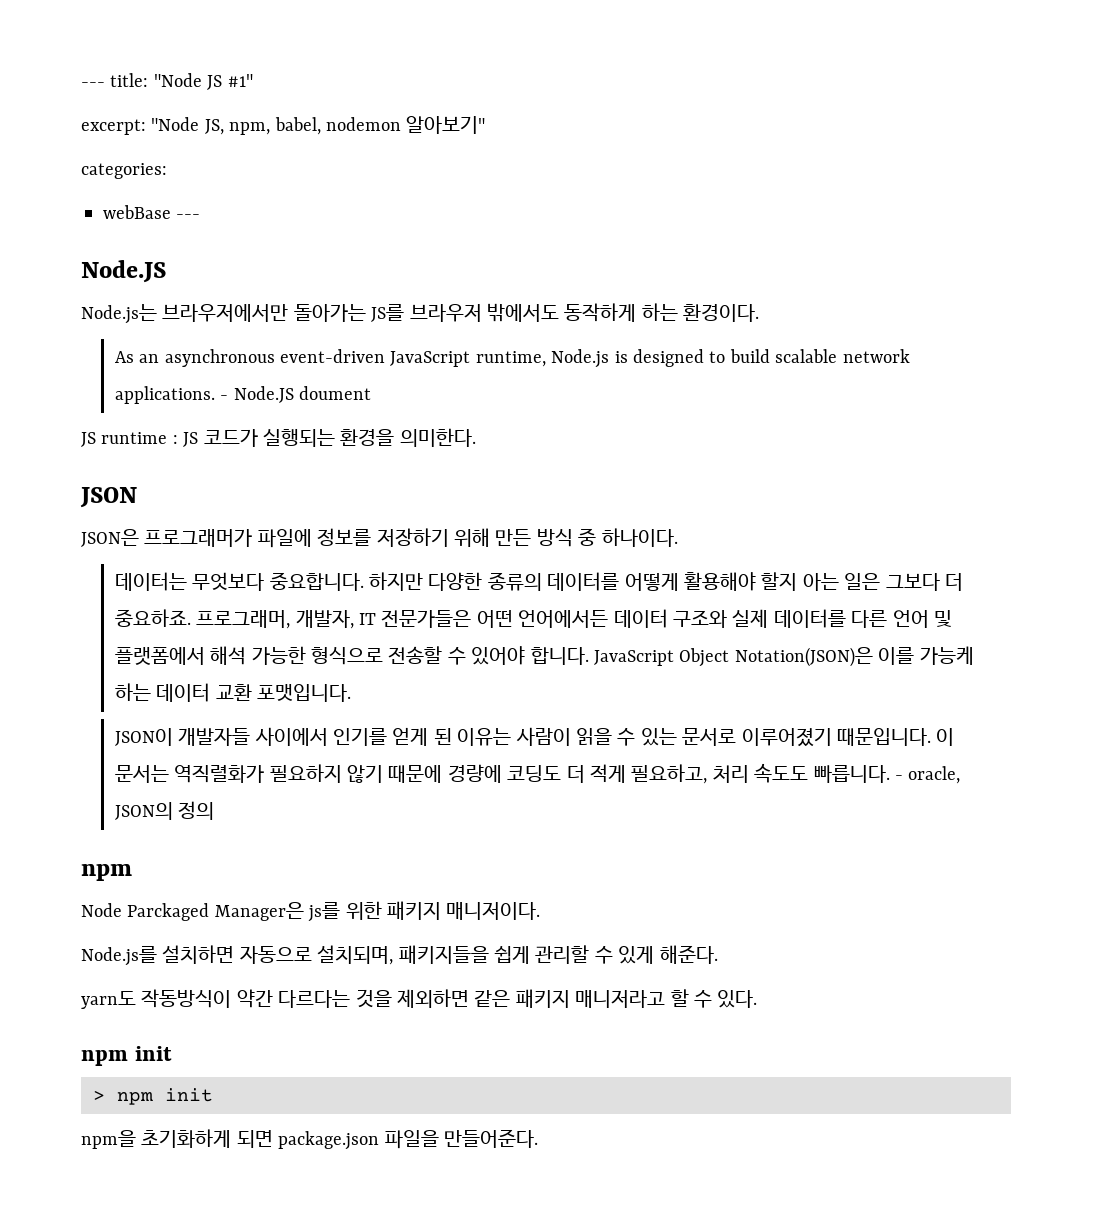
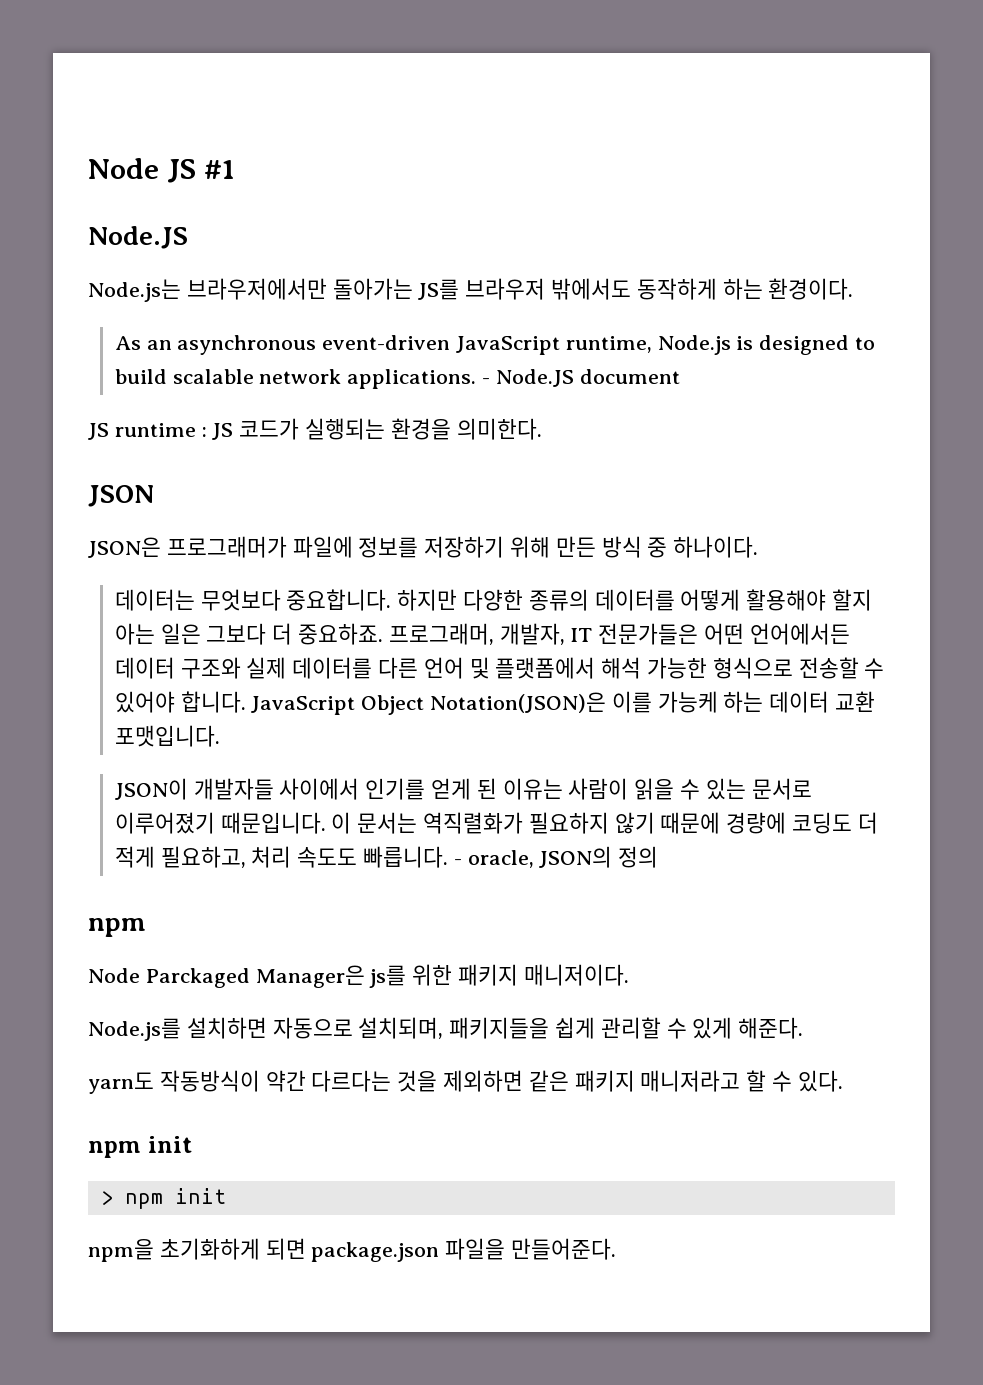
- --- title: "Node JS #1"
- excerpt: "Node JS, npm, babel, nodemon 알아보기"
- categories:
- webBase ---
+ Node JS #1
- - Node.JS doument
+ - Node.JS document

